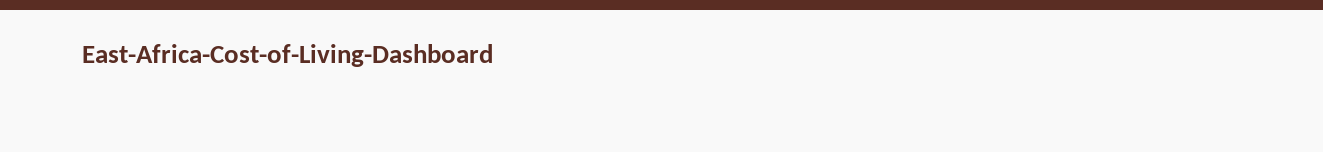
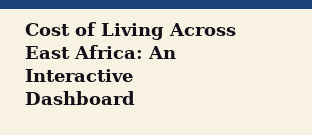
- East-Africa-Cost-of-Living-Dashboard
+ Cost of Living Across East Africa: An Interactive Dashboard

